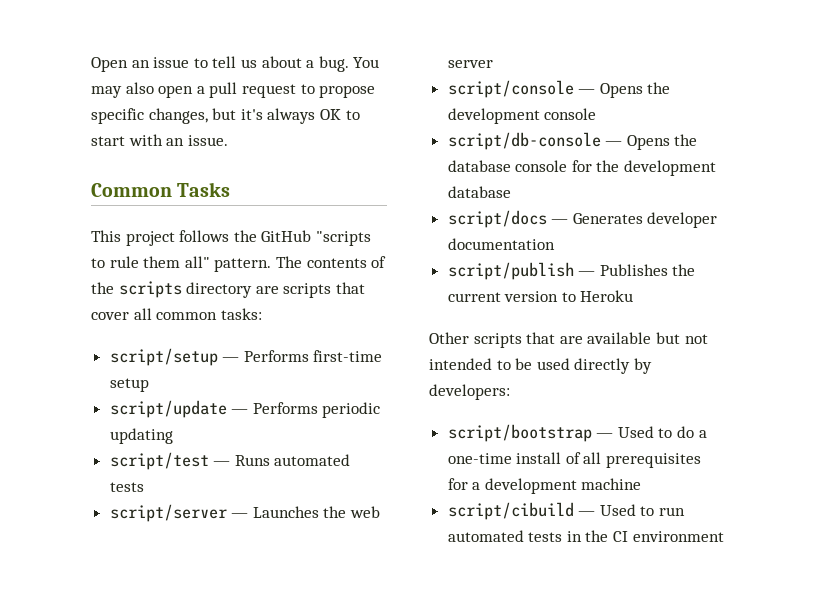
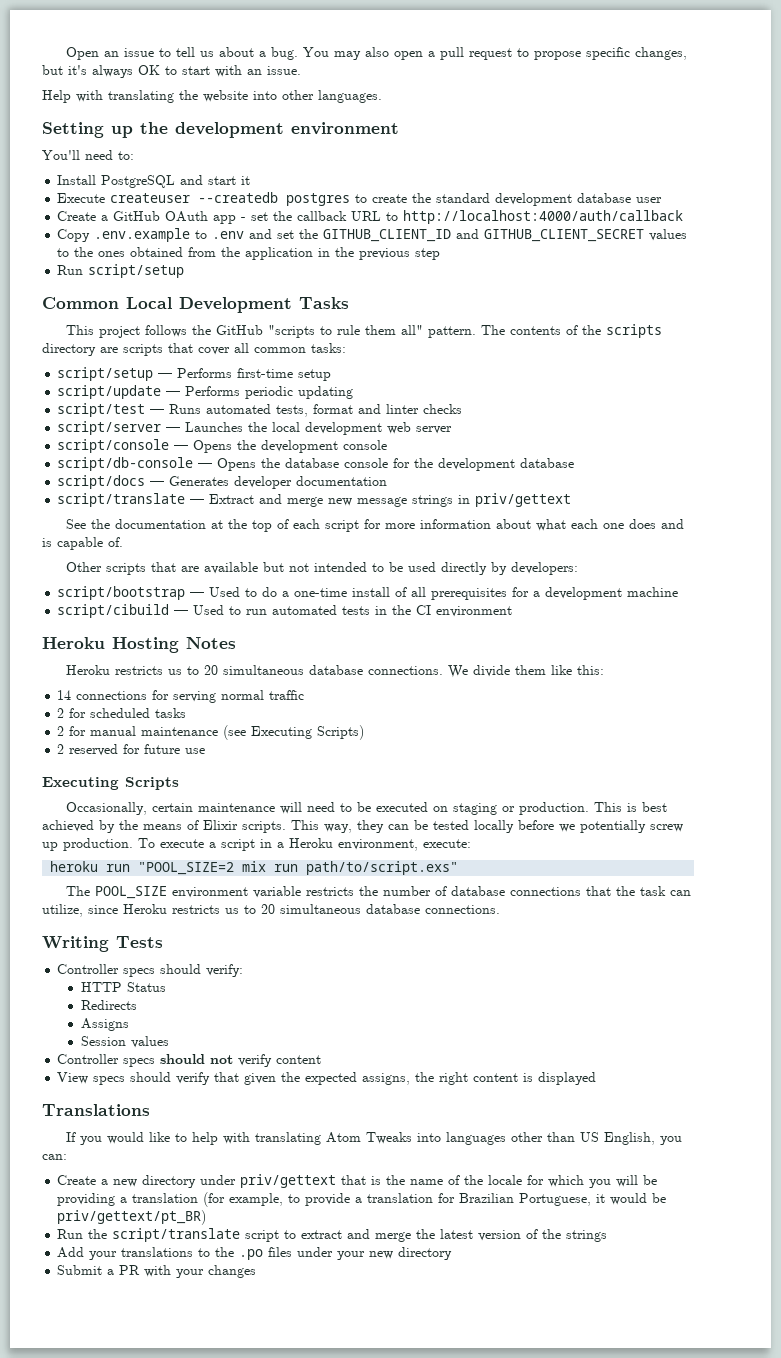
+ Help with translating the website into other languages.
+ Setting up the development environment
+ You'll need to:
+ Install PostgreSQL and start it
+ Execute createuser --createdb postgres to create the standard development database user
+ Create a GitHub OAuth app - set the callback URL to http://localhost:4000/auth/callback
+ Copy .env.example to .env and set the GITHUB_CLIENT_ID and GITHUB_CLIENT_SECRET values to the ones obtained from the application in the previous step
+ Run script/setup
- Common Tasks
+ Common Local Development Tasks
- script/test — Runs automated tests
+ script/test — Runs automated tests, format and linter checks
- script/server — Launches the web server
+ script/server — Launches the local development web server
- script/publish — Publishes the current version to Heroku
+ script/translate — Extract and merge new message strings in priv/gettext
+ See the documentation at the top of each script for more information about what each one does and is capable of.
+ Heroku Hosting Notes
+ Heroku restricts us to 20 simultaneous database connections. We divide them like this:
+ 14 connections for serving normal traffic
+ 2 for scheduled tasks
+ 2 for manual maintenance (see Executing Scripts)
+ 2 reserved for future use
+ Executing Scripts
+ Occasionally, certain maintenance will need to be executed on staging or production. This is best achieved by the means of Elixir scripts. This way, they can be tested locally before we potentially screw up production. To execute a script in a Heroku environment, execute:
+ heroku run "POOL_SIZE=2 mix run path/to/script.exs"
+ The POOL_SIZE environment variable restricts the number of database connections that the task can utilize, since Heroku restricts us to 20 simultaneous database connections.
+ Writing Tests
+ Controller specs should verify:
+ HTTP Status
+ Redirects
+ Assigns
+ Session values
+ Controller specs should not verify content
+ View specs should verify that given the expected assigns, the right content is displayed
+ Translations
+ If you would like to help with translating Atom Tweaks into languages other than US English, you can:
+ Create a new directory under priv/gettext that is the name of the locale for which you will be providing a translation (for example, to provide a translation for Brazilian Portuguese, it would be priv/gettext/pt_BR)
+ Run the script/translate script to extract and merge the latest version of the strings
+ Add your translations to the .po files under your new directory
+ Submit a PR with your changes

